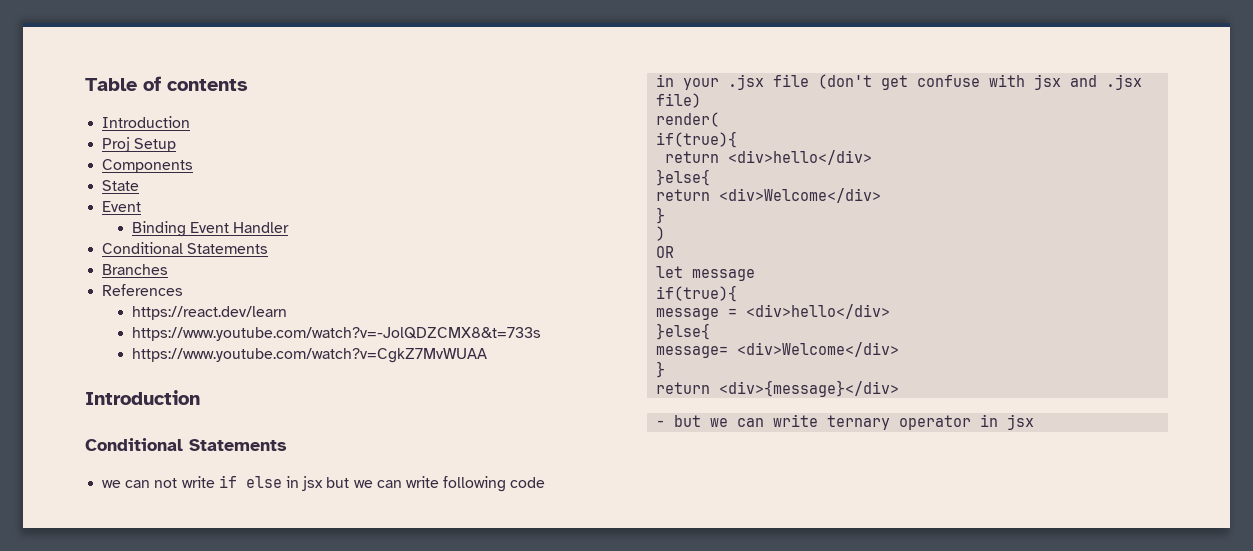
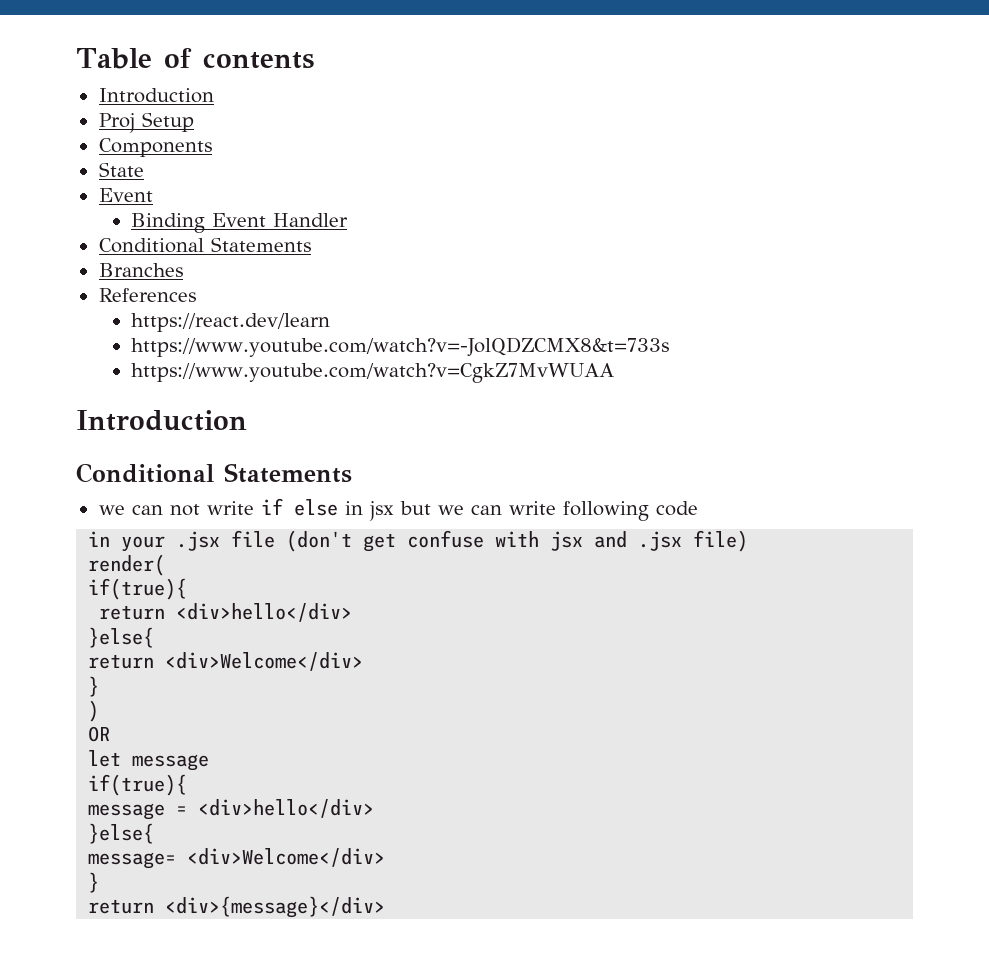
- - but we can write ternary operator in jsx

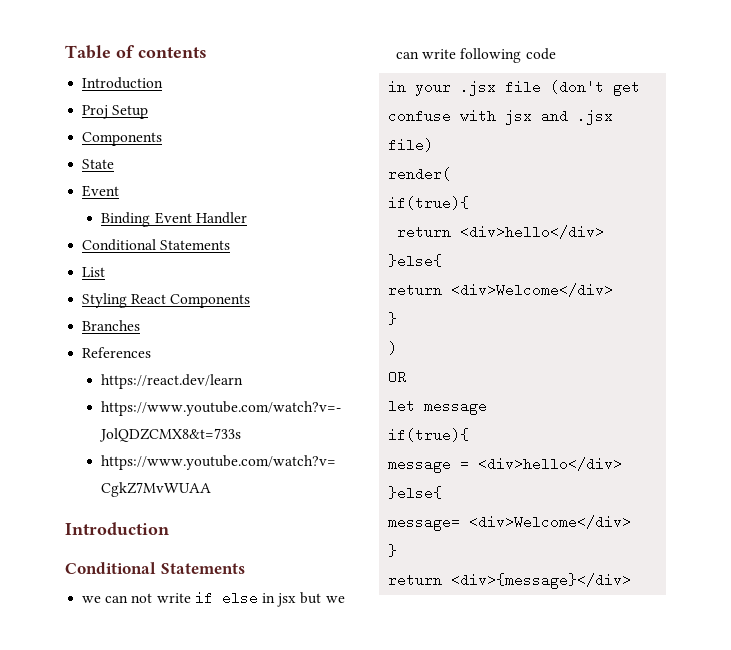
+ List
+ Styling React Components

